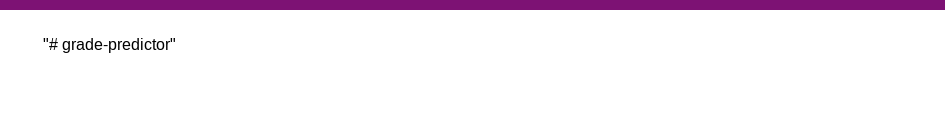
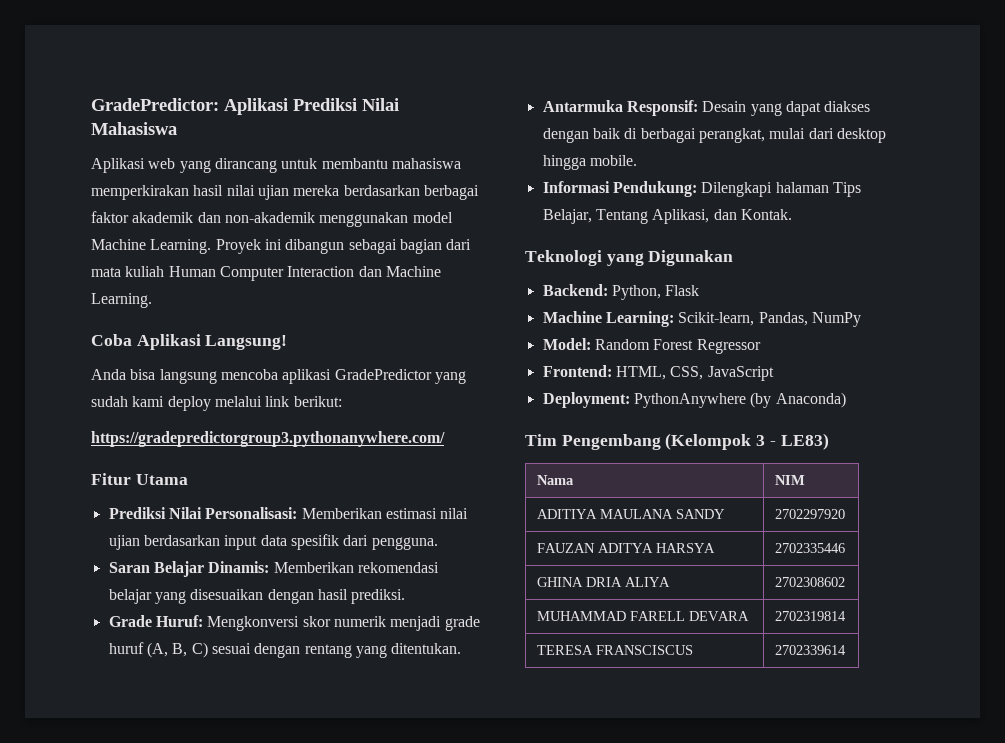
- "# grade-predictor"
+ GradePredictor: Aplikasi Prediksi Nilai Mahasiswa
+ Aplikasi web yang dirancang untuk membantu mahasiswa memperkirakan hasil nilai ujian mereka berdasarkan berbagai faktor akademik dan non-akademik menggunakan model Machine Learning. Proyek ini dibangun sebagai bagian dari mata kuliah Human Computer Interaction dan Machine Learning.
+ Coba Aplikasi Langsung!
+ Anda bisa langsung mencoba aplikasi GradePredictor yang sudah kami deploy melalui link berikut:
+ https://gradepredictorgroup3.pythonanywhere.com/
+ Fitur Utama
+ Prediksi Nilai Personalisasi: Memberikan estimasi nilai ujian berdasarkan input data spesifik dari pengguna.
+ Saran Belajar Dinamis: Memberikan rekomendasi belajar yang disesuaikan dengan hasil prediksi.
+ Grade Huruf: Mengkonversi skor numerik menjadi grade huruf (A, B, C) sesuai dengan rentang yang ditentukan.
+ Antarmuka Responsif: Desain yang dapat diakses dengan baik di berbagai perangkat, mulai dari desktop hingga mobile.
+ Informasi Pendukung: Dilengkapi halaman Tips Belajar, Tentang Aplikasi, dan Kontak.
+ Teknologi yang Digunakan
+ Backend: Python, Flask
+ Machine Learning: Scikit-learn, Pandas, NumPy
+ Model: Random Forest Regressor
+ Frontend: HTML, CSS, JavaScript
+ Deployment: PythonAnywhere (by Anaconda)
+ Tim Pengembang (Kelompok 3 - LE83)
+ Nama | NIM
+ ADITIYA MAULANA SANDY | 2702297920
+ FAUZAN ADITYA HARSYA | 2702335446
+ GHINA DRIA ALIYA | 2702308602
+ MUHAMMAD FARELL DEVARA | 2702319814
+ TERESA FRANSCISCUS | 2702339614

